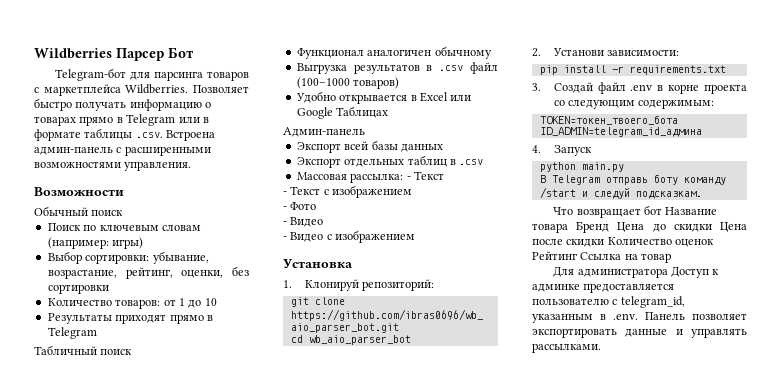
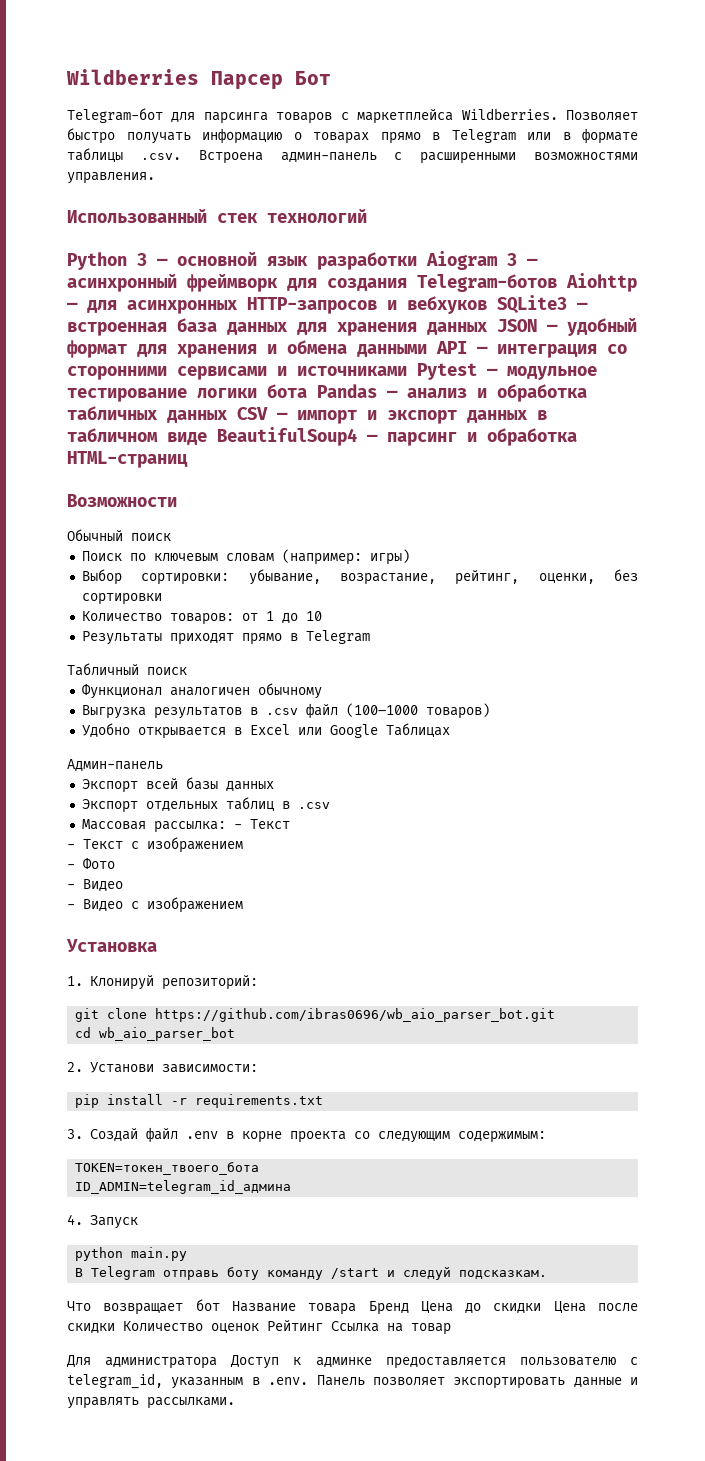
+ Использованный стек технологий
+ Python 3 — основной язык разработки Aiogram 3 — асинхронный фреймворк для создания Telegram-ботов Aiohttp — для асинхронных HTTP-запросов и вебхуков SQLite3 — встроенная база данных для хранения данных JSON — удобный формат для хранения и обмена данными API — интеграция со сторонними сервисами и источниками Pytest — модульное тестирование логики бота Pandas — анализ и обработка табличных данных CSV — импорт и экспорт данных в табличном виде BeautifulSoup4 — парсинг и обработка HTML-страниц

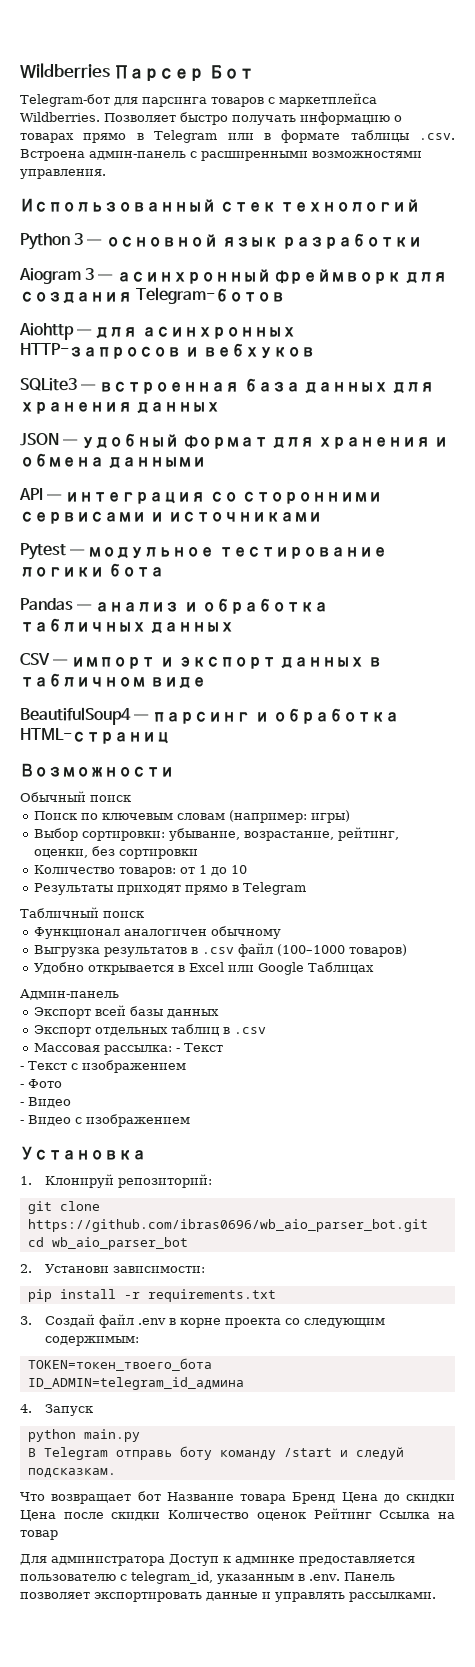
- Python 3 — основной язык разработки Aiogram 3 — асинхронный фреймворк для создания Telegram-ботов Aiohttp — для асинхронных HTTP-запросов и вебхуков SQLite3 — встроенная база данных для хранения данных JSON — удобный формат для хранения и обмена данными API — интеграция со сторонними сервисами и источниками Pytest — модульное тестирование логики бота Pandas — анализ и обработка табличных данных CSV — импорт и экспорт данных в табличном виде BeautifulSoup4 — парсинг и обработка HTML-страниц
+ Python 3 — основной язык разработки
+ Aiogram 3 — асинхронный фреймворк для создания Telegram-ботов
+ Aiohttp — для асинхронных HTTP-запросов и вебхуков
+ SQLite3 — встроенная база данных для хранения данных
+ JSON — удобный формат для хранения и обмена данными
+ API — интеграция со сторонними сервисами и источниками
+ Pytest — модульное тестирование логики бота
+ Pandas — анализ и обработка табличных данных
+ CSV — импорт и экспорт данных в табличном виде
+ BeautifulSoup4 — парсинг и обработка HTML-страниц

